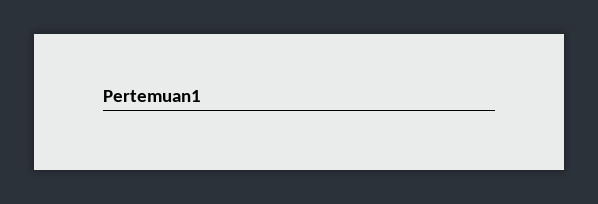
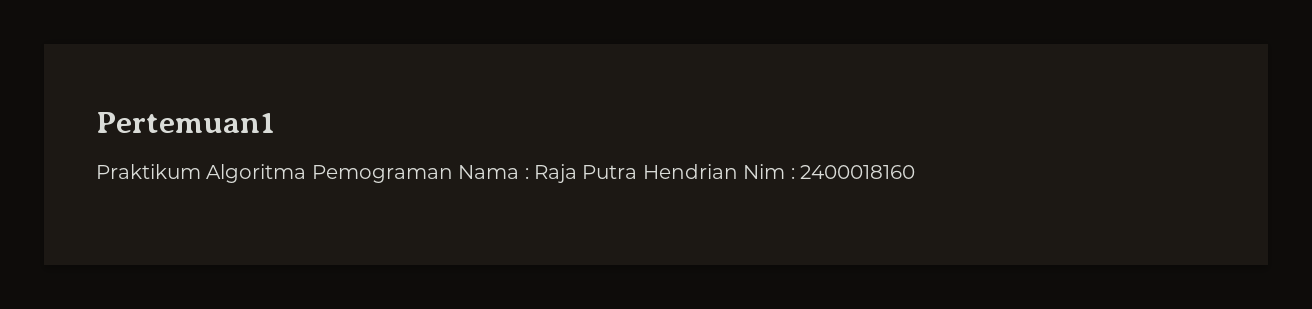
+ Praktikum Algoritma Pemograman Nama : Raja Putra Hendrian Nim : 2400018160

